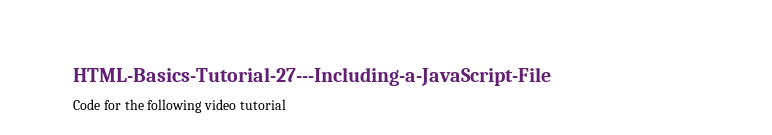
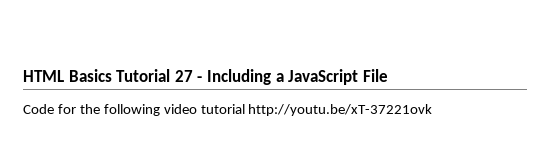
- HTML-Basics-Tutorial-27---Including-a-JavaScript-File
+ HTML Basics Tutorial 27 - Including a JavaScript File
- Code for the following video tutorial
+ Code for the following video tutorial http://youtu.be/xT-37221ovk

